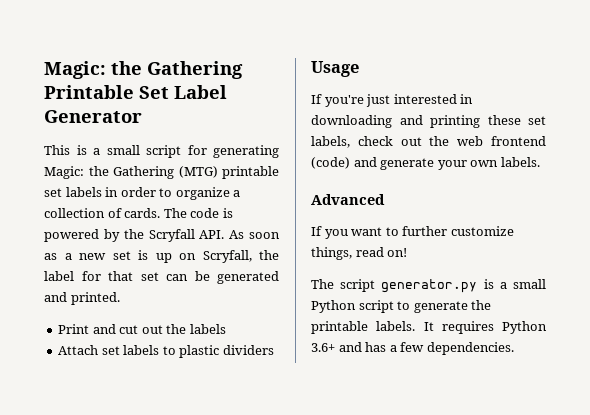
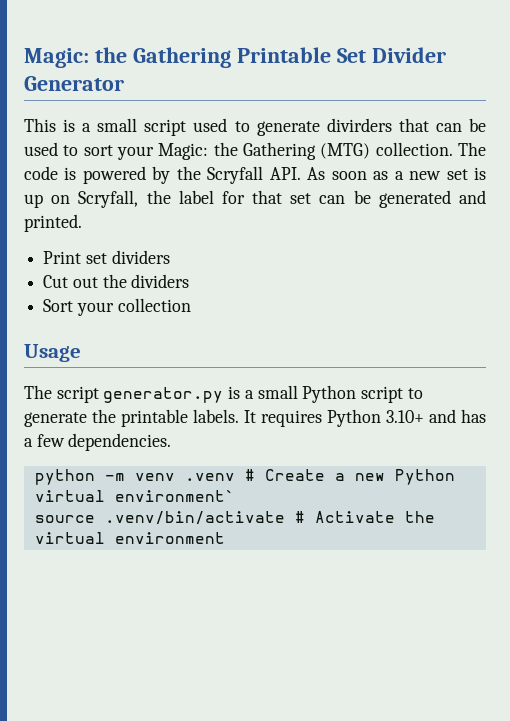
- Magic: the Gathering Printable Set Label Generator
+ Magic: the Gathering Printable Set Divider Generator
- This is a small script for generating Magic: the Gathering (MTG) printable set labels in order to organize a collection of cards.
+ This is a small script used to generate divirders that can be used to sort your Magic: the Gathering (MTG) collection.
- Print and cut out the labels
- Attach set labels to plastic dividers
+ Print set dividers
+ Cut out the dividers
+ Sort your collection
  Usage
- If you're just interested in downloading and printing these set labels, check out the web frontend (code) and generate your own labels.
- Advanced
- If you want to further customize things, read on!
- It requires Python 3.6+ and has a few dependencies.
+ It requires Python 3.10+ and has a few dependencies.
+ python -m venv .venv # Create a new Python virtual environment`
+ source .venv/bin/activate # Activate the virtual environment

